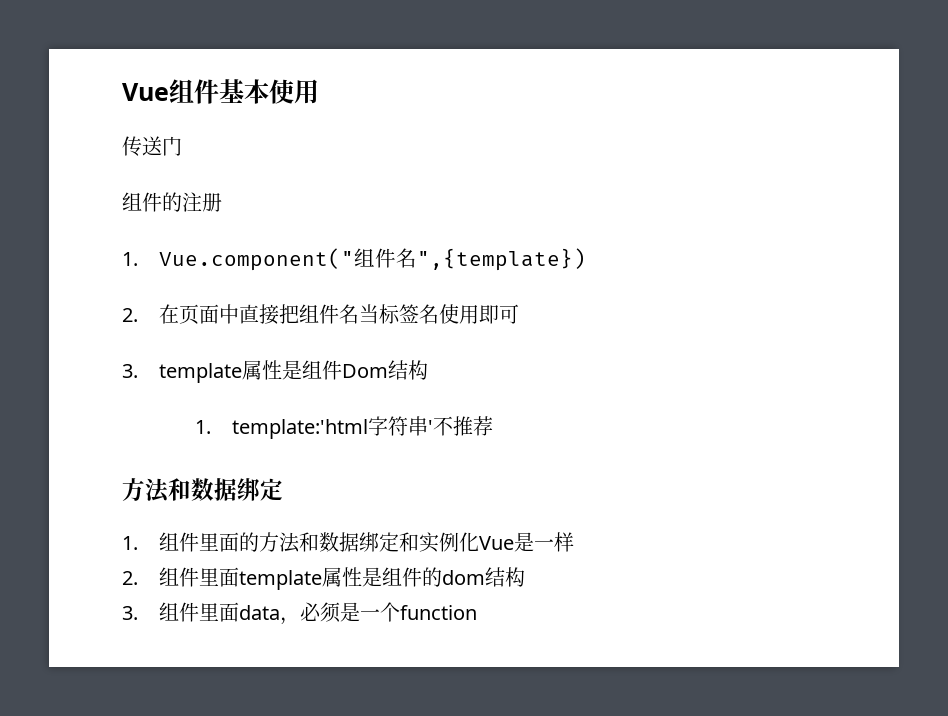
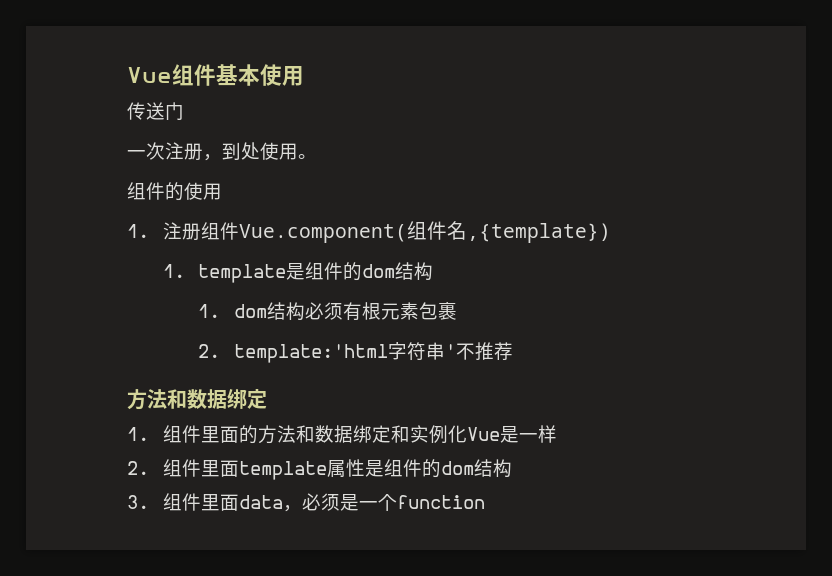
- 组件的注册
- 1. Vue.component("组件名",{template})
- 2.在页面中直接把组件名当标签名使用即可
- 3. template属性是组件Dom结构
- 1. template:'html字符串'不推荐
+ 一次注册，到处使用。
+ 组件的使用
+ 1.注册组件Vue.component(组件名,{template})
+ 1. template是组件的dom结构
+ 1. dom结构必须有根元素包裹
+ 2. template:'html字符串'不推荐

